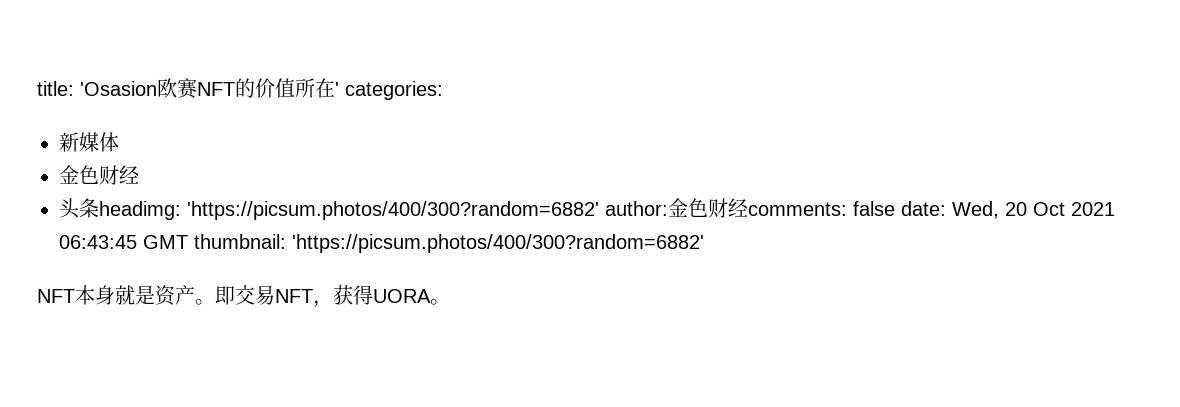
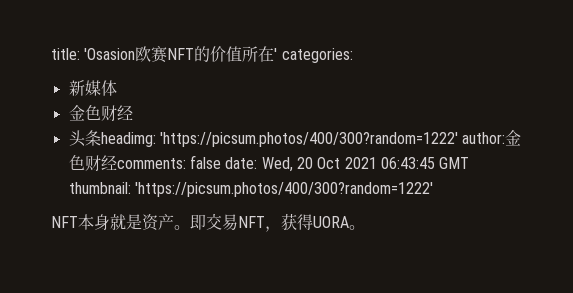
- 头条headimg: 'https://picsum.photos/400/300?random=6882' author:金色财经comments: false date: Wed, 20 Oct 2021 06:43:45 GMT thumbnail: 'https://picsum.photos/400/300?random=6882'
+ 头条headimg: 'https://picsum.photos/400/300?random=1222' author:金色财经comments: false date: Wed, 20 Oct 2021 06:43:45 GMT thumbnail: 'https://picsum.photos/400/300?random=1222'

